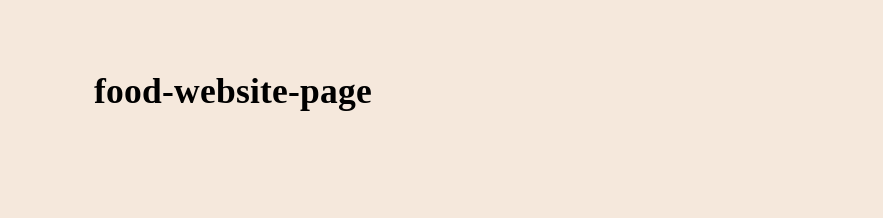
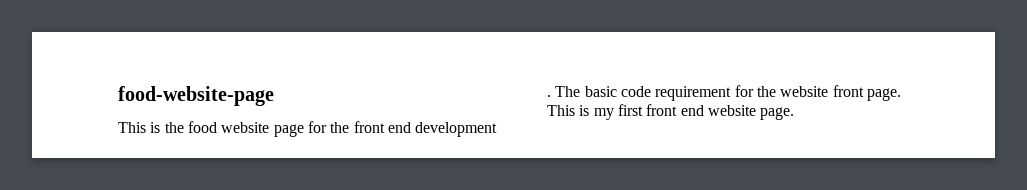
+ This is the food website page for the front end development . The basic code requirement for the website front page. This is my first front end website page.

